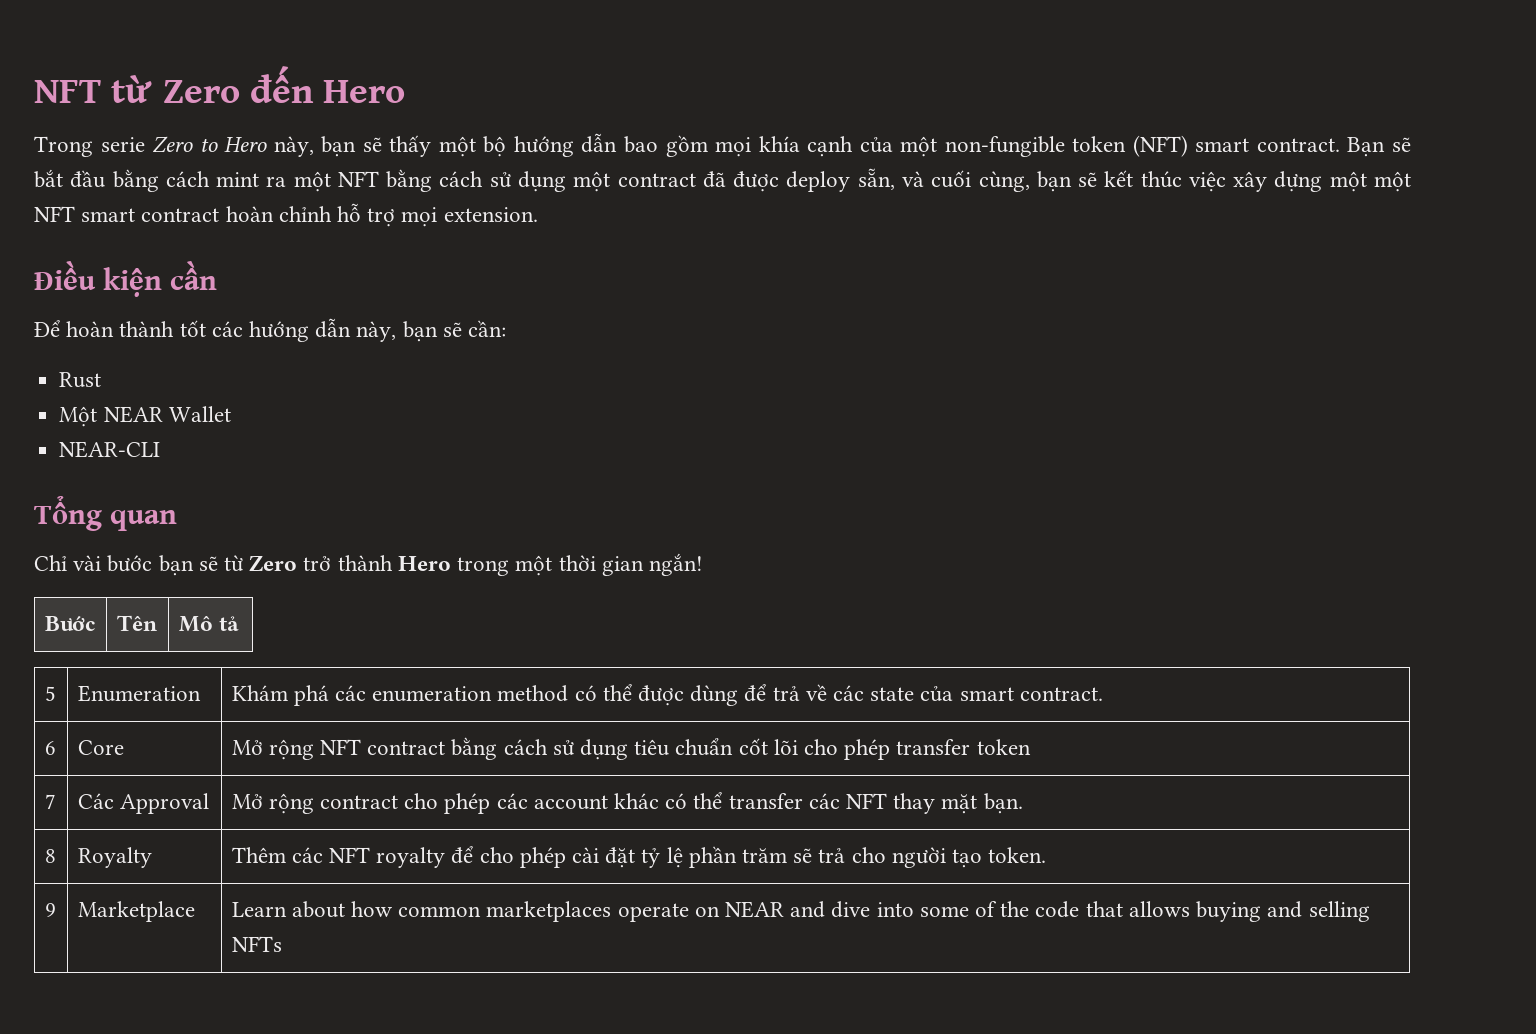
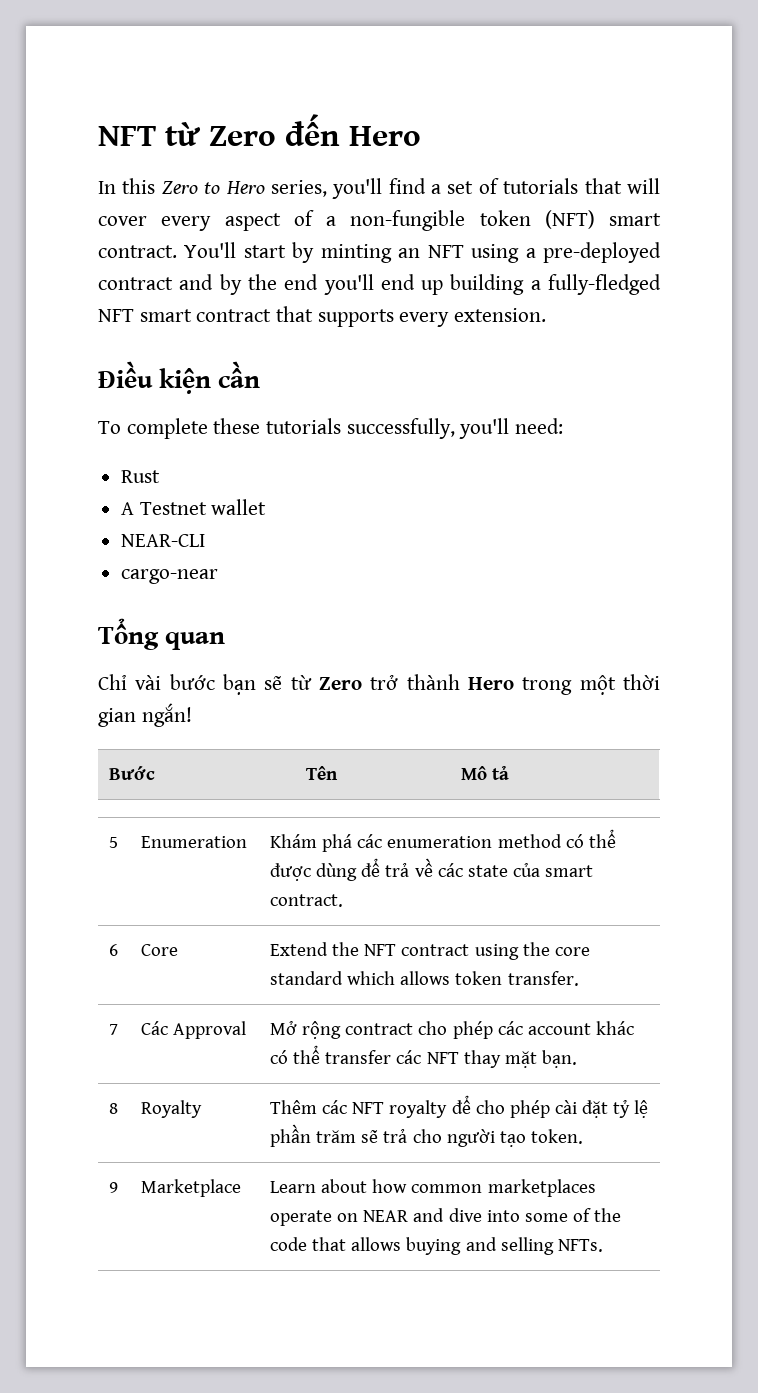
- Trong serie Zero to Hero này, bạn sẽ thấy một bộ hướng dẫn bao gồm mọi khía cạnh của một non-fungible token (NFT) smart contract.
+ In this Zero to Hero series, you'll find a set of tutorials that will cover every aspect of a non-fungible token (NFT) smart contract.
- Bạn sẽ bắt đầu bằng cách mint ra một NFT bằng cách sử dụng một contract đã được deploy sẵn, và cuối cùng, bạn sẽ kết thúc việc xây dựng một một NFT smart contract hoàn chỉnh hỗ trợ mọi extension.
+ You'll start by minting an NFT using a pre-deployed contract and by the end you'll end up building a fully-fledged NFT smart contract that supports every extension.
  Điều kiện cần
- Để hoàn thành tốt các hướng dẫn này, bạn sẽ cần:
+ To complete these tutorials successfully, you'll need:
  Rust
- Một NEAR Wallet
+ A Testnet wallet
+ cargo-near
- 6 | Core | Mở rộng NFT contract bằng cách sử dụng tiêu chuẩn cốt lõi cho phép transfer token
+ 6 | Core | Extend the NFT contract using the core standard which allows token transfer.
- 9 | Marketplace | Learn about how common marketplaces operate on NEAR and dive into some of the code that allows buying and selling NFTs
+ 9 | Marketplace | Learn about how common marketplaces operate on NEAR and dive into some of the code that allows buying and selling NFTs.

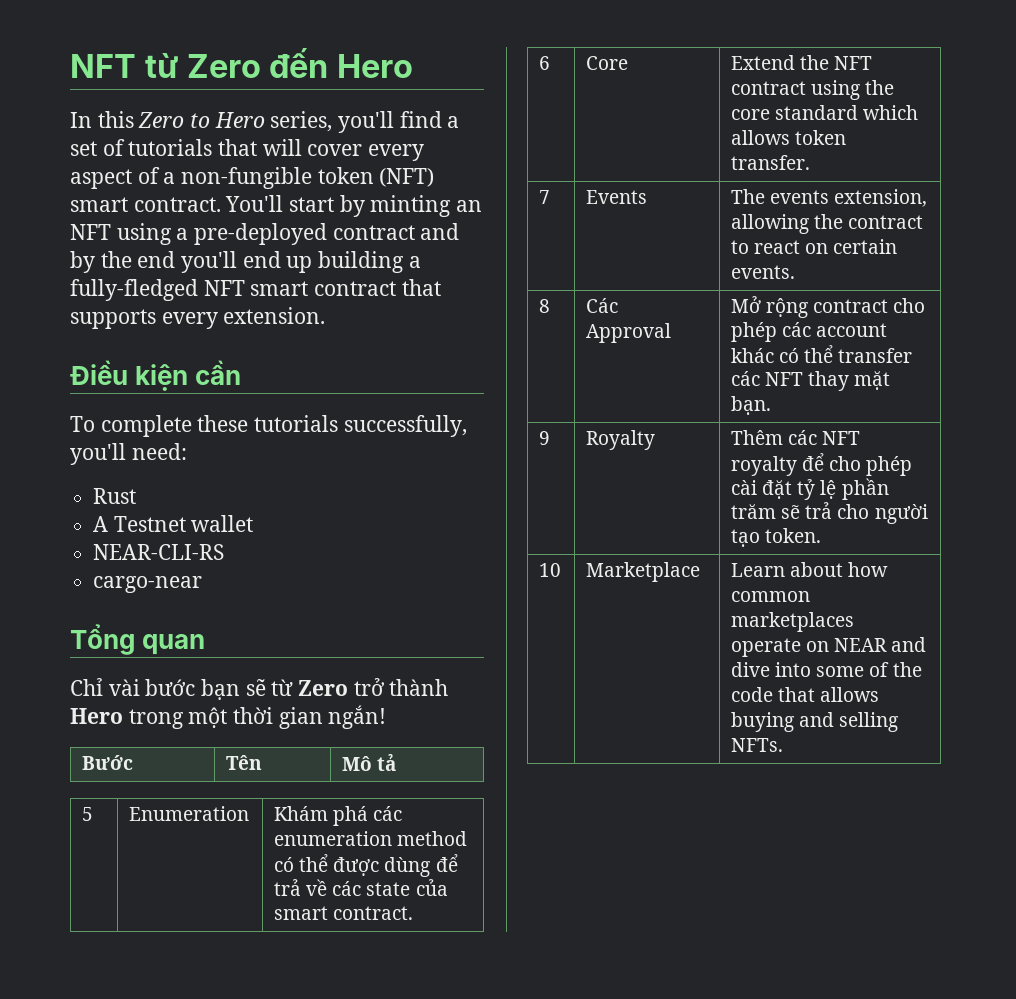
- NEAR-CLI
+ NEAR-CLI-RS
- 7 | Các Approval | Mở rộng contract cho phép các account khác có thể transfer các NFT thay mặt bạn.
+ 7 | Events | The events extension, allowing the contract to react on certain events.
+ 8 | Các Approval | Mở rộng contract cho phép các account khác có thể transfer các NFT thay mặt bạn.
- 8 | Royalty | Thêm các NFT royalty để cho phép cài đặt tỷ lệ phần trăm sẽ trả cho người tạo token.
+ 9 | Royalty | Thêm các NFT royalty để cho phép cài đặt tỷ lệ phần trăm sẽ trả cho người tạo token.
- 9 | Marketplace | Learn about how common marketplaces operate on NEAR and dive into some of the code that allows buying and selling NFTs.
+ 10 | Marketplace | Learn about how common marketplaces operate on NEAR and dive into some of the code that allows buying and selling NFTs.

